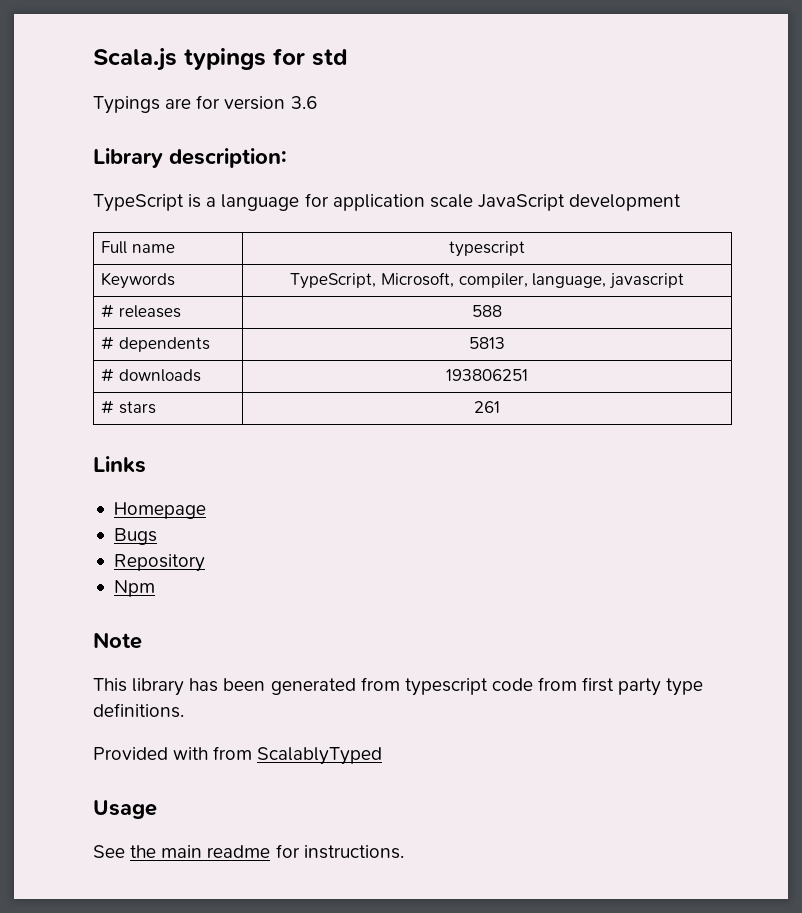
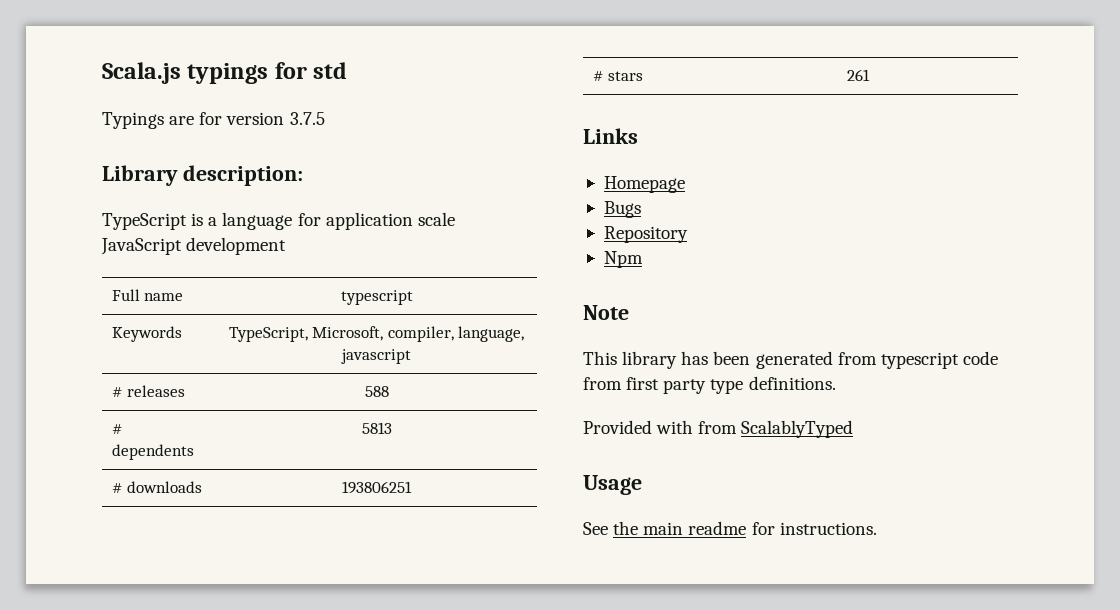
- Typings are for version 3.6
+ Typings are for version 3.7.5

